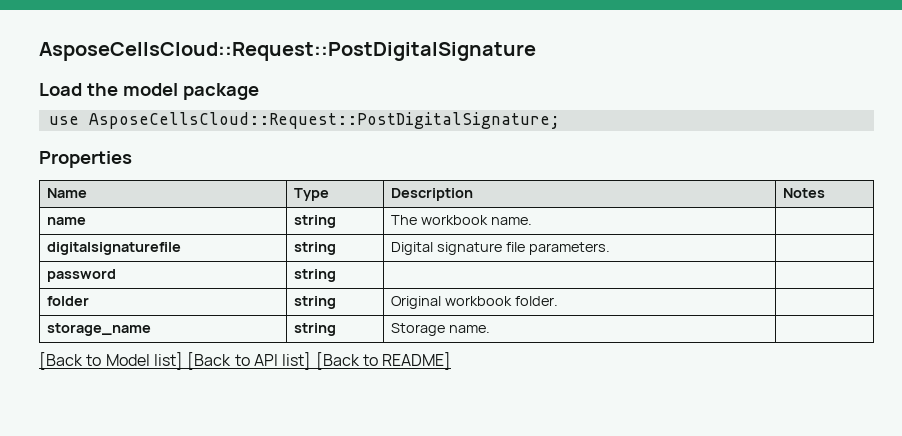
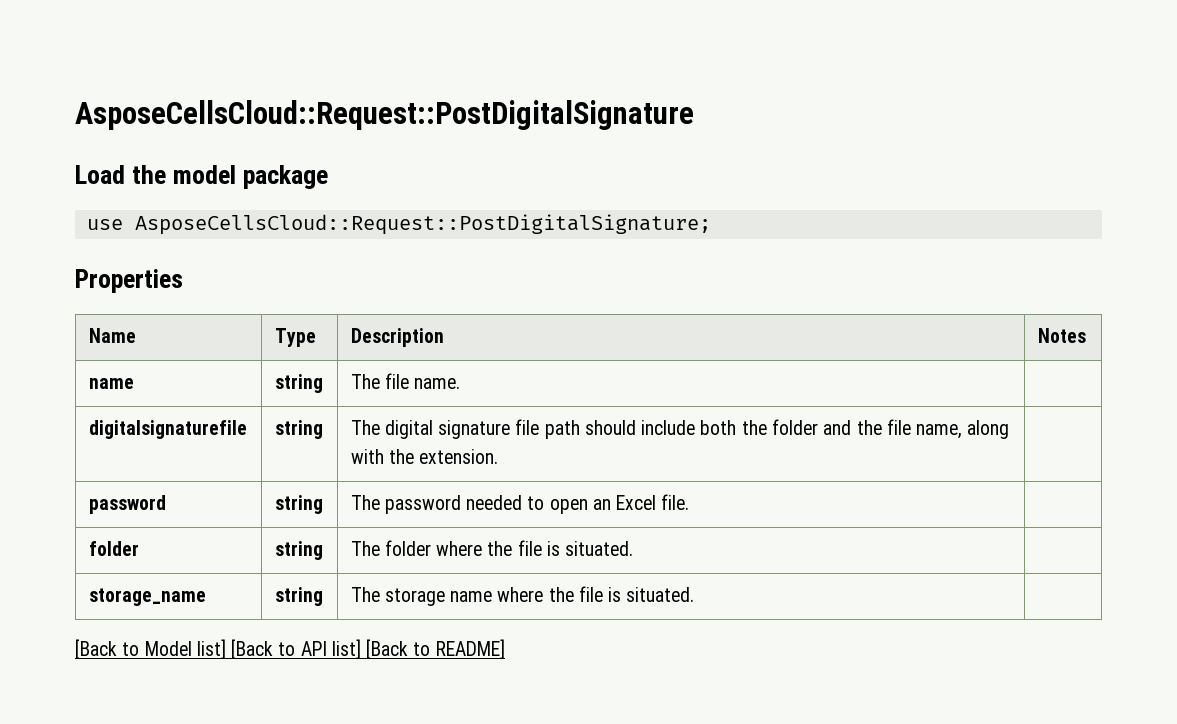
- name | string | The workbook name. |
+ name | string | The file name. |
- digitalsignaturefile | string | Digital signature file parameters. |
- password | string | |
- folder | string | Original workbook folder. |
- storage_name | string | Storage name. |
+ digitalsignaturefile | string | The digital signature file path should include both the folder and the file name, along with the extension. |
+ password | string | The password needed to open an Excel file. |
+ folder | string | The folder where the file is situated. |
+ storage_name | string | The storage name where the file is situated. |

